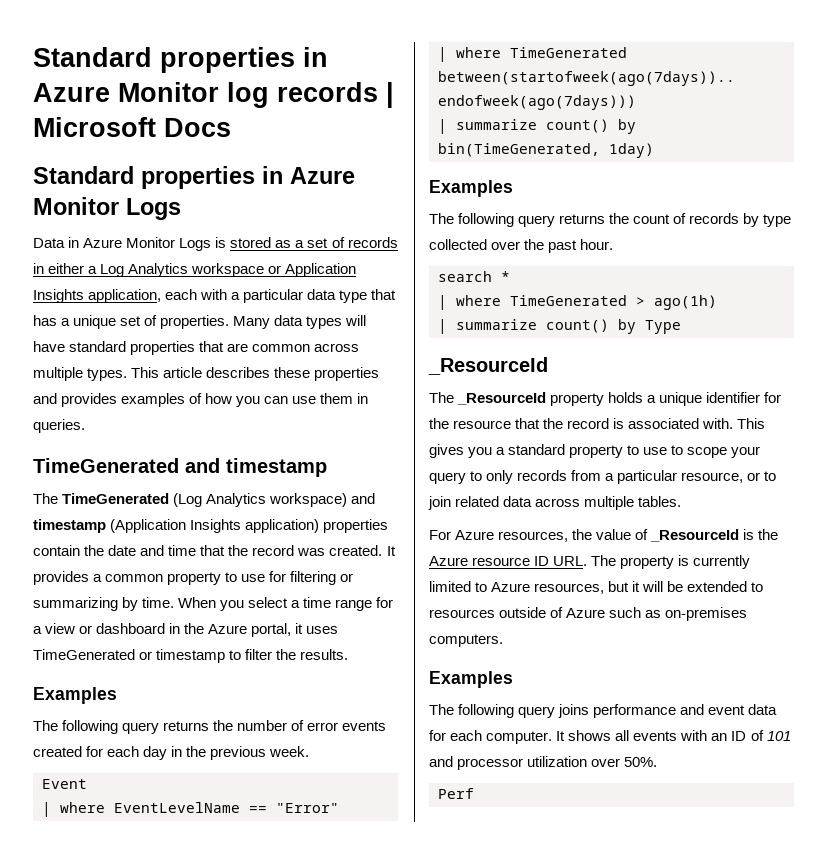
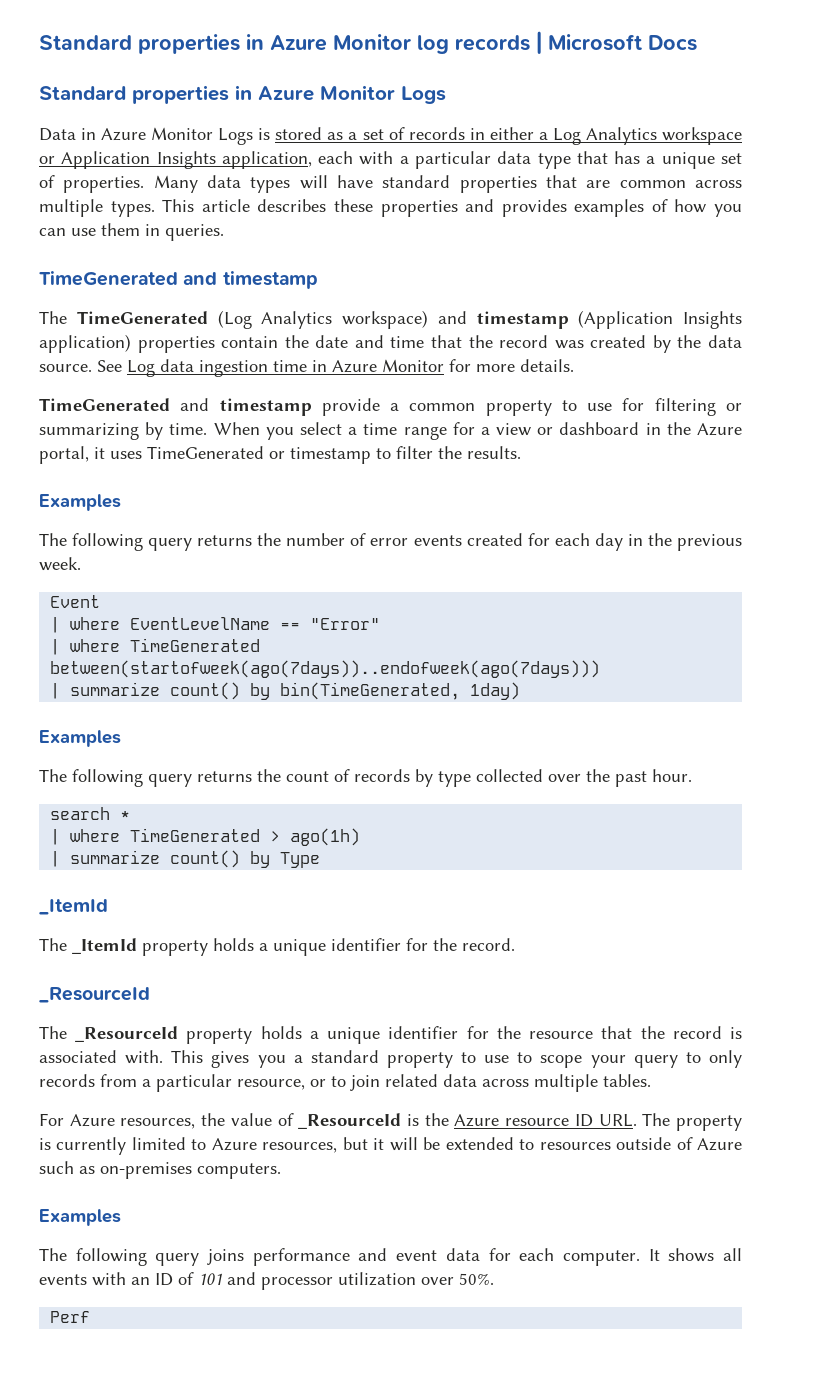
- The TimeGenerated (Log Analytics workspace) and timestamp (Application Insights application) properties contain the date and time that the record was created. It provides a common property to use for filtering or summarizing by time.
+ The TimeGenerated (Log Analytics workspace) and timestamp (Application Insights application) properties contain the date and time that the record was created by the data source. See Log data ingestion time in Azure Monitor for more details.
+ TimeGenerated and timestamp provide a common property to use for filtering or summarizing by time.
  | summarize count() by Type
+ _ItemId
+ The _ItemId property holds a unique identifier for the record.

